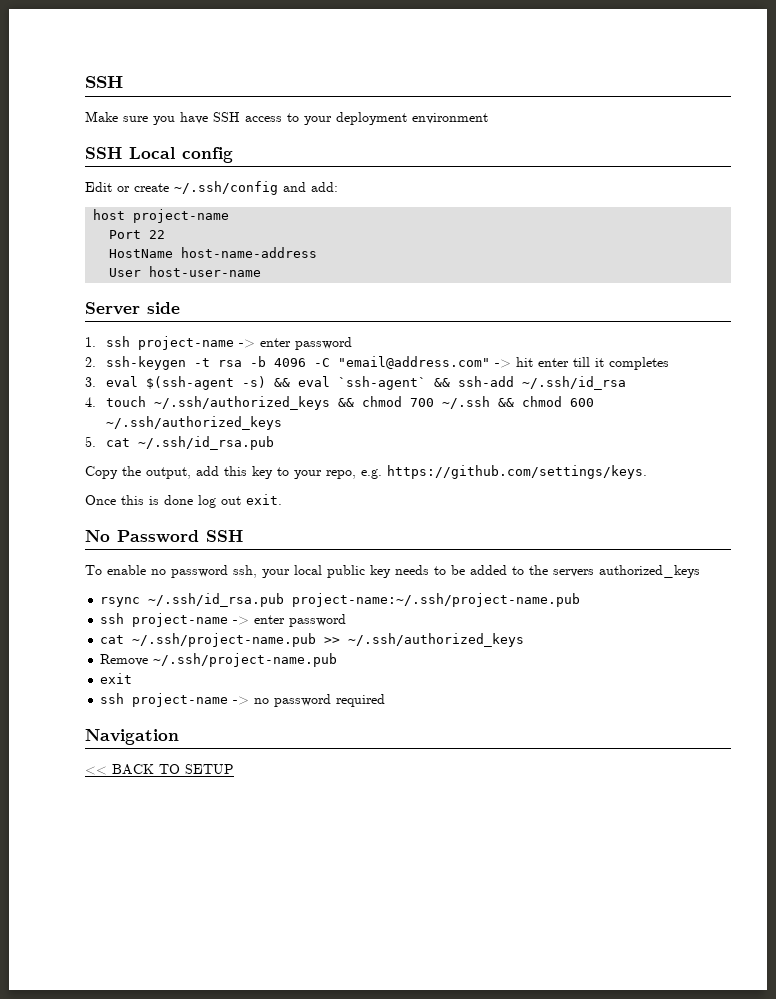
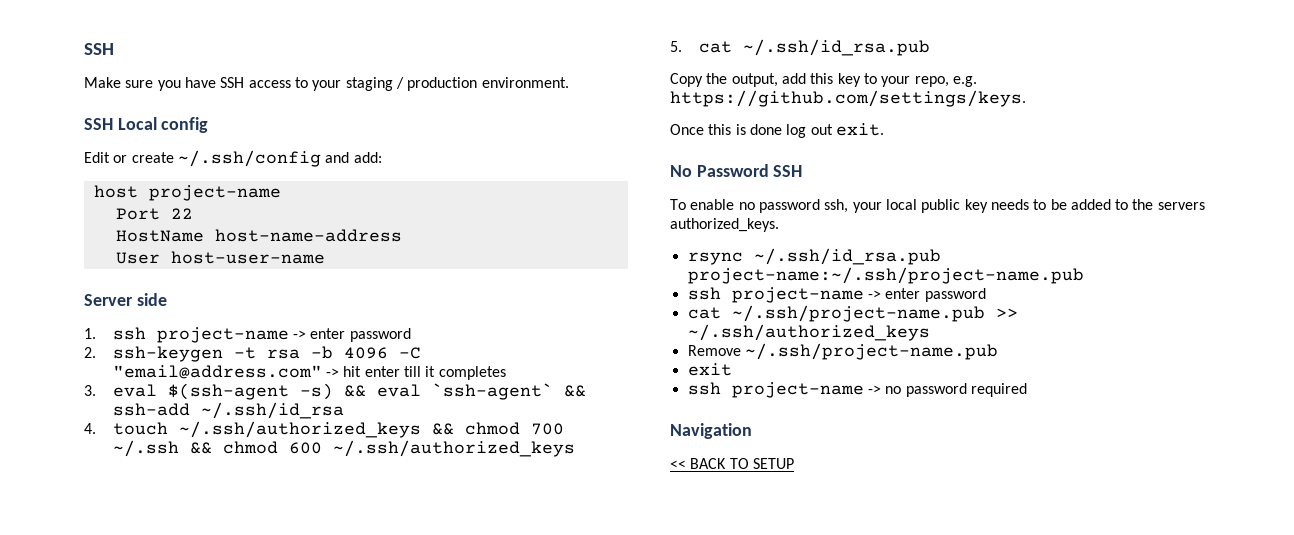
- Make sure you have SSH access to your deployment environment
+ Make sure you have SSH access to your staging / production environment.
- To enable no password ssh, your local public key needs to be added to the servers authorized_keys
+ To enable no password ssh, your local public key needs to be added to the servers authorized_keys.

